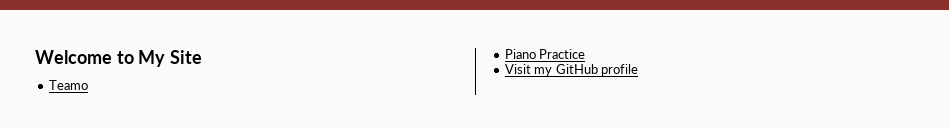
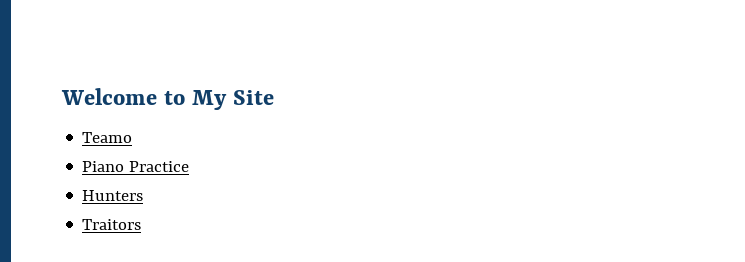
- Visit my GitHub profile
+ Hunters
+ Traitors

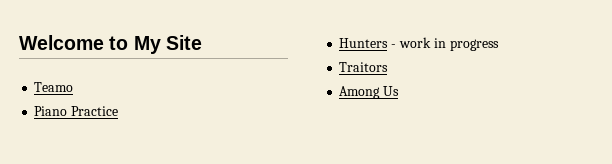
- Hunters
+ Hunters - work in progress
+ Among Us

